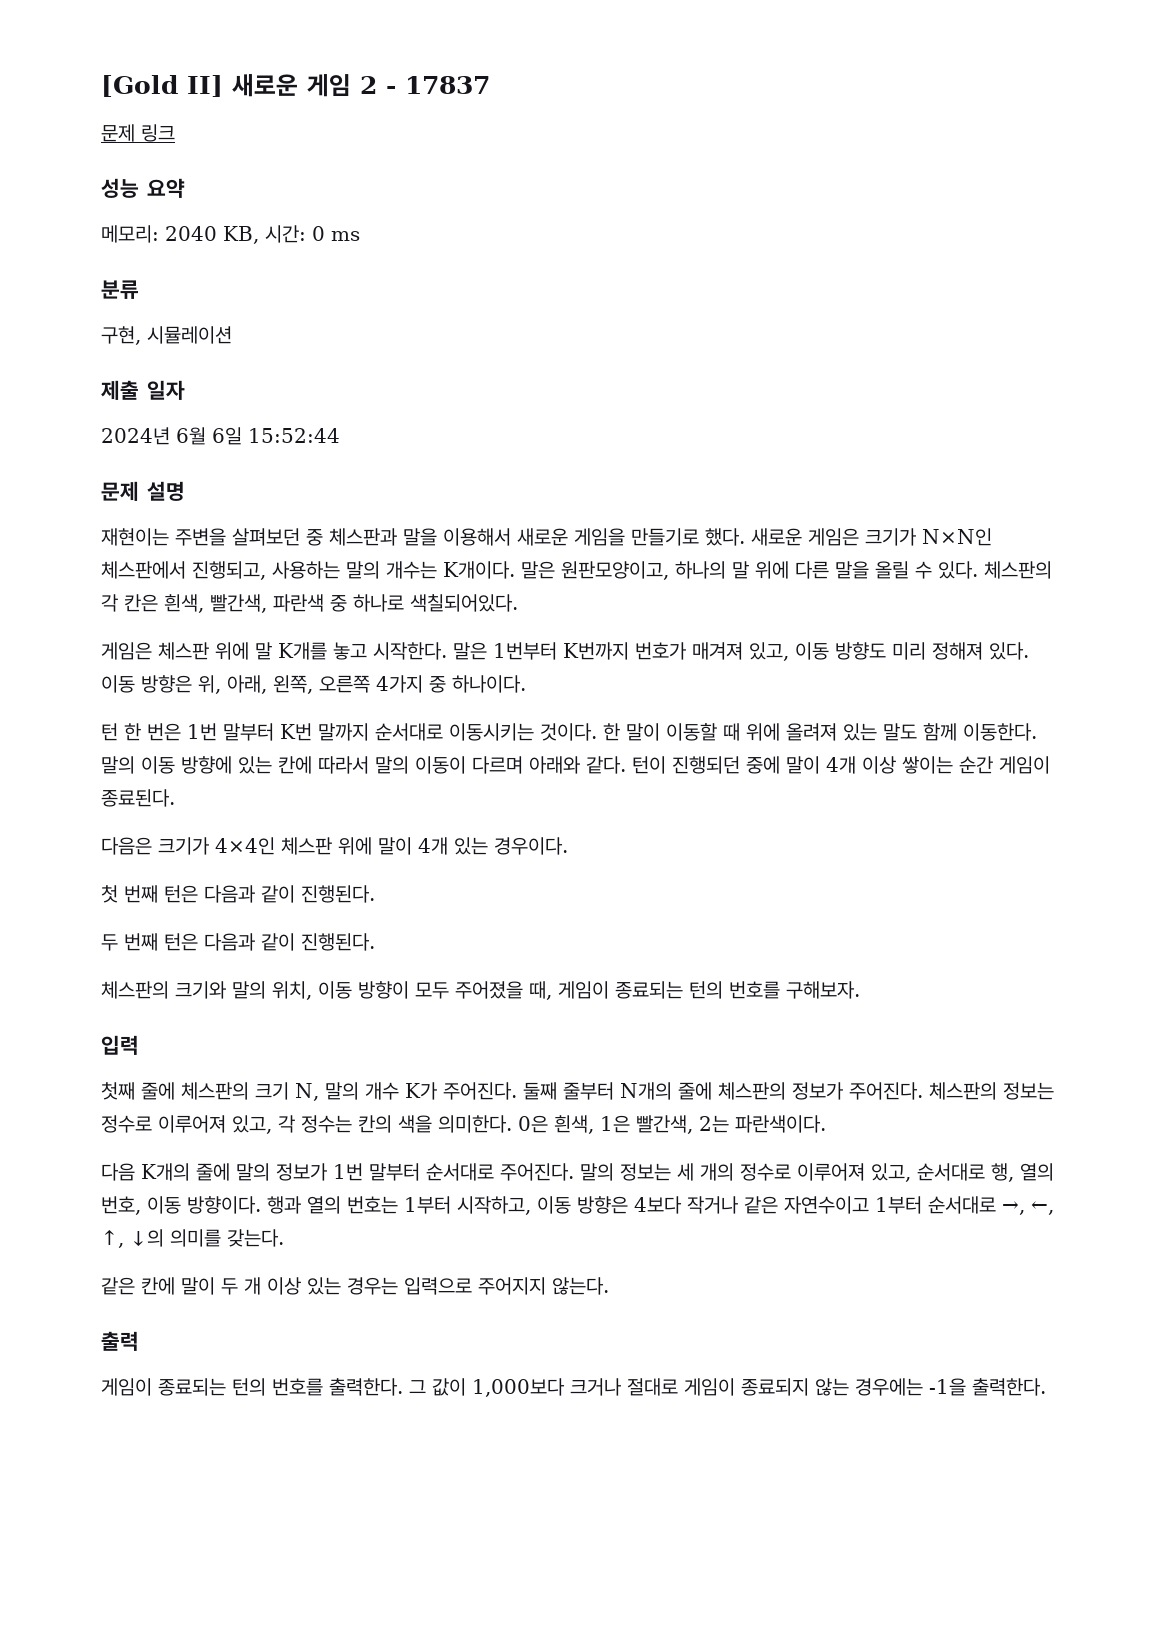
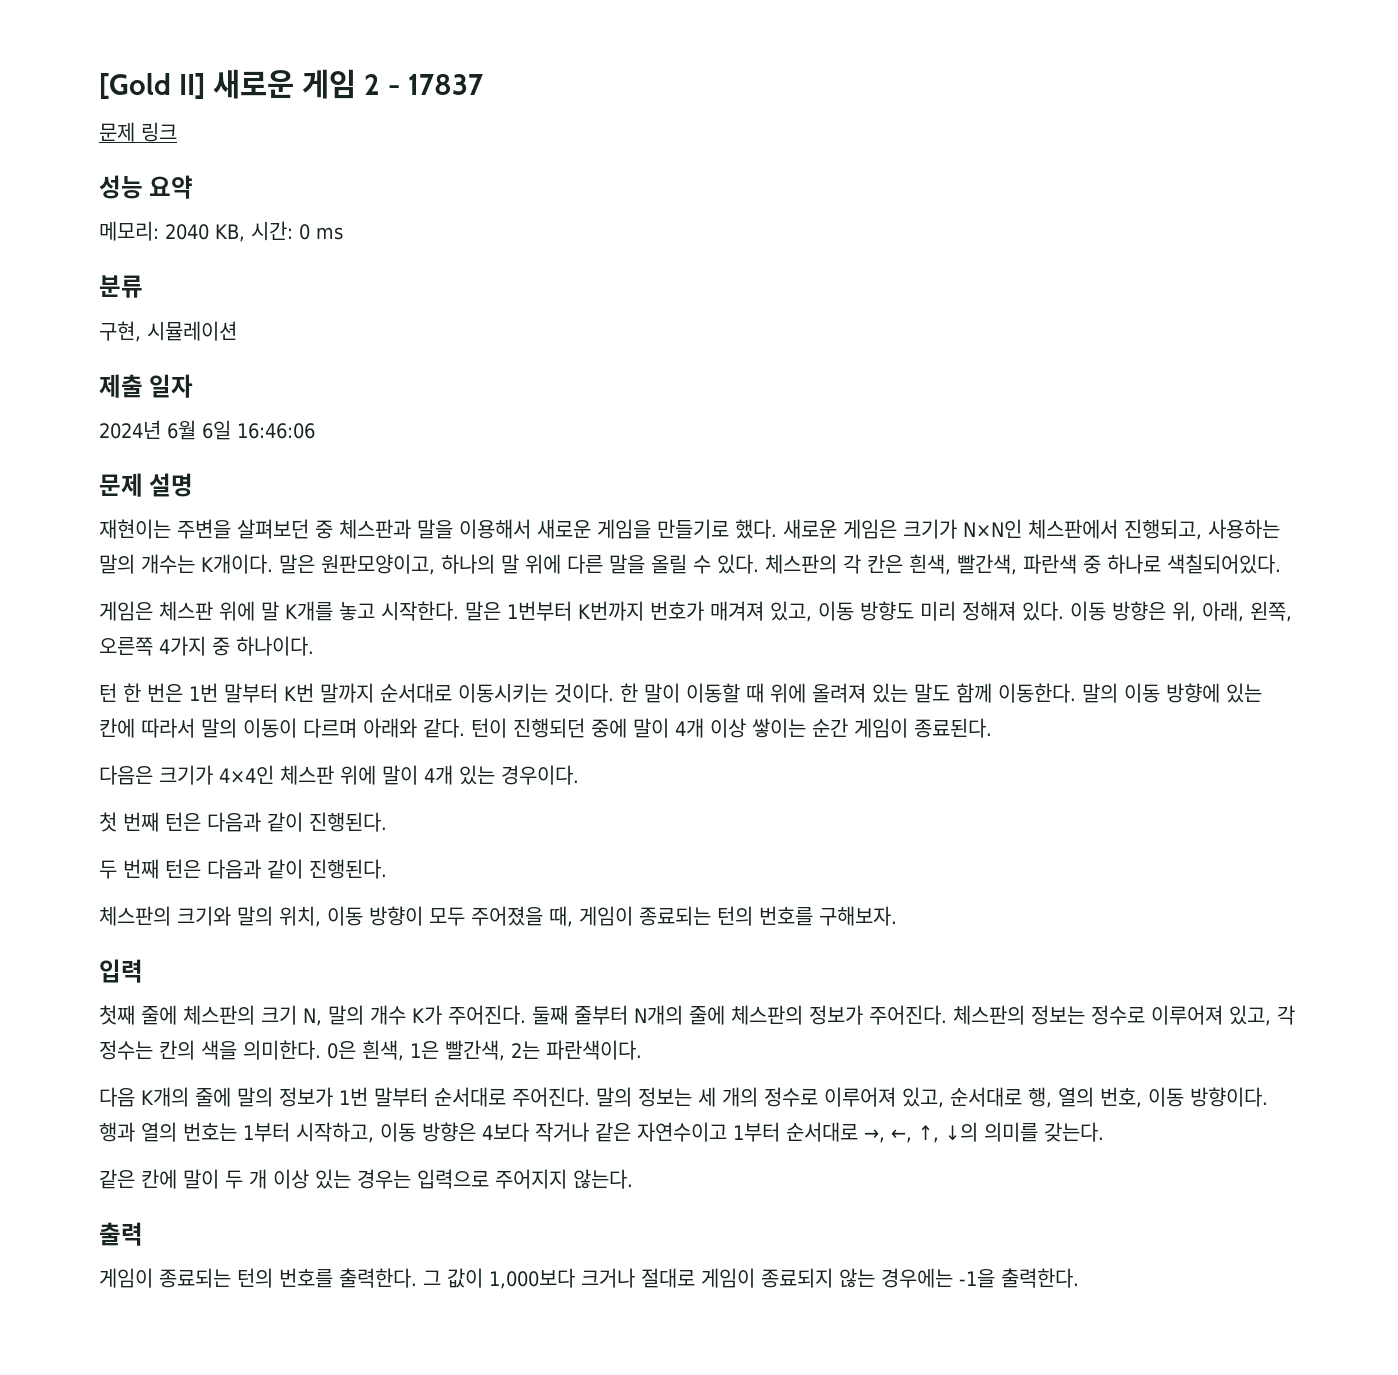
- 2024년 6월 6일 15:52:44
+ 2024년 6월 6일 16:46:06

